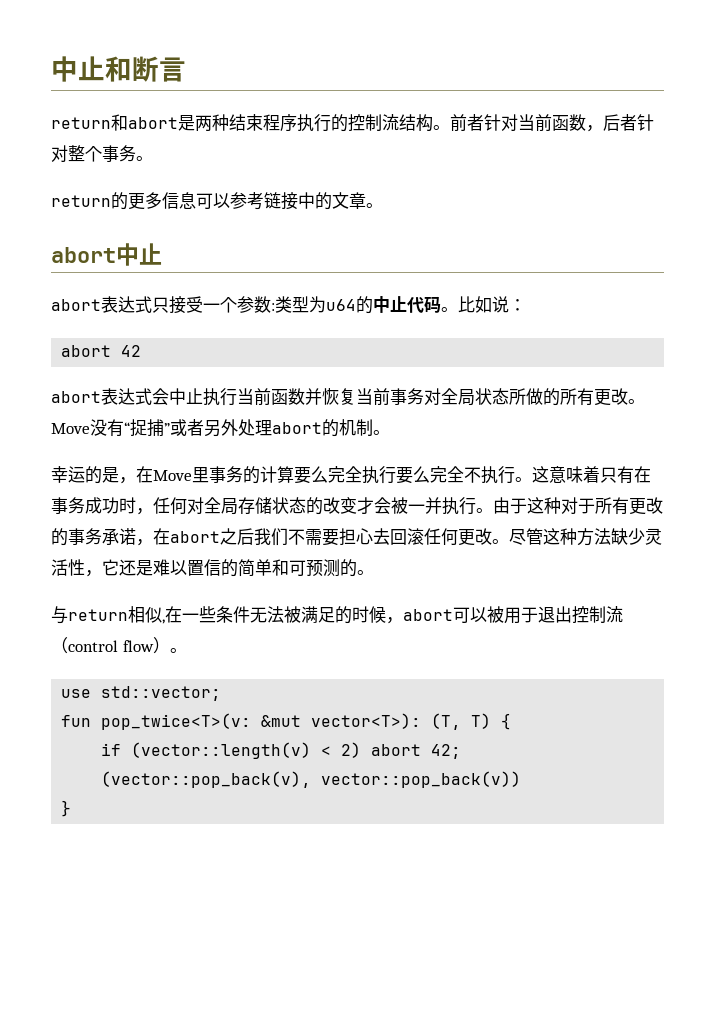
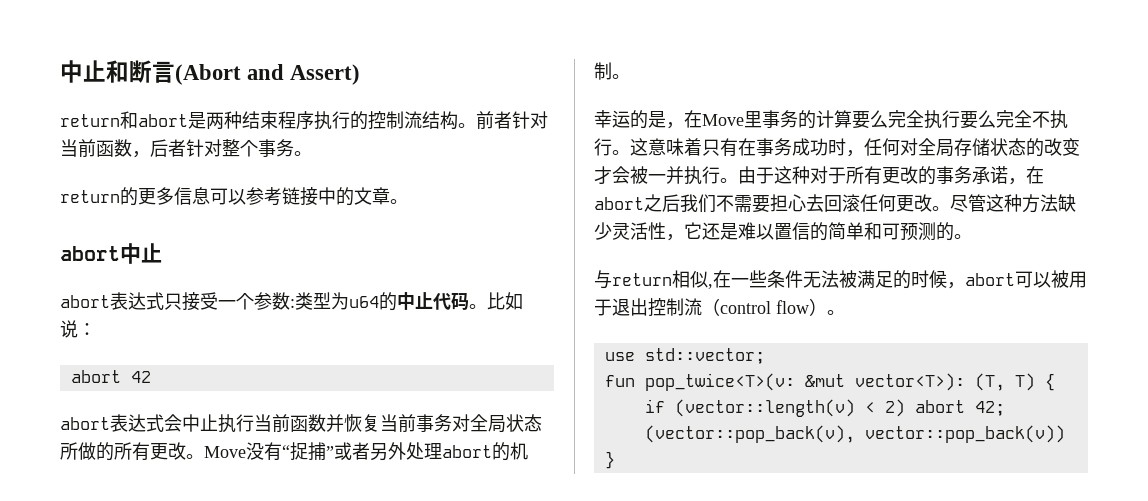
- 中止和断言
+ 中止和断言(Abort and Assert)

